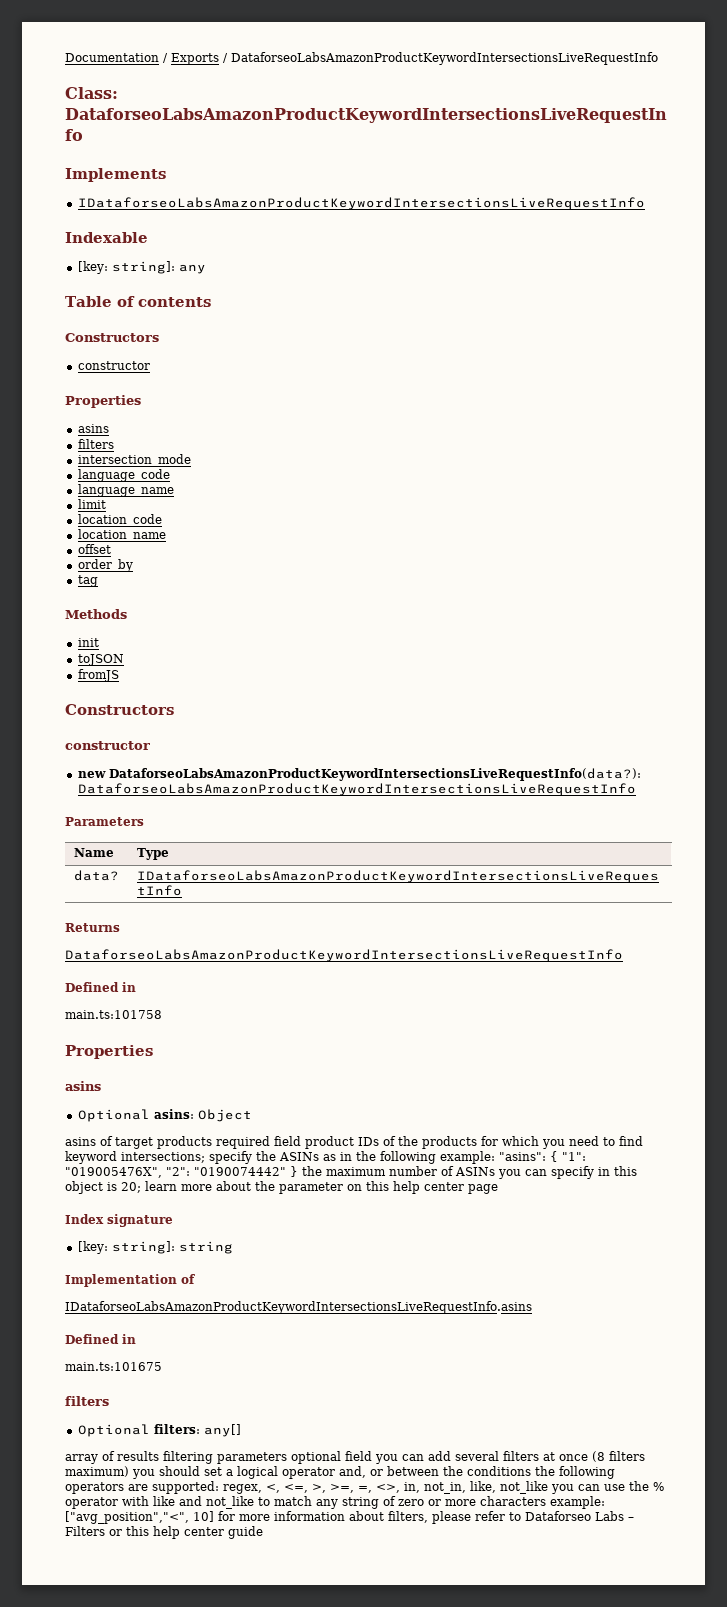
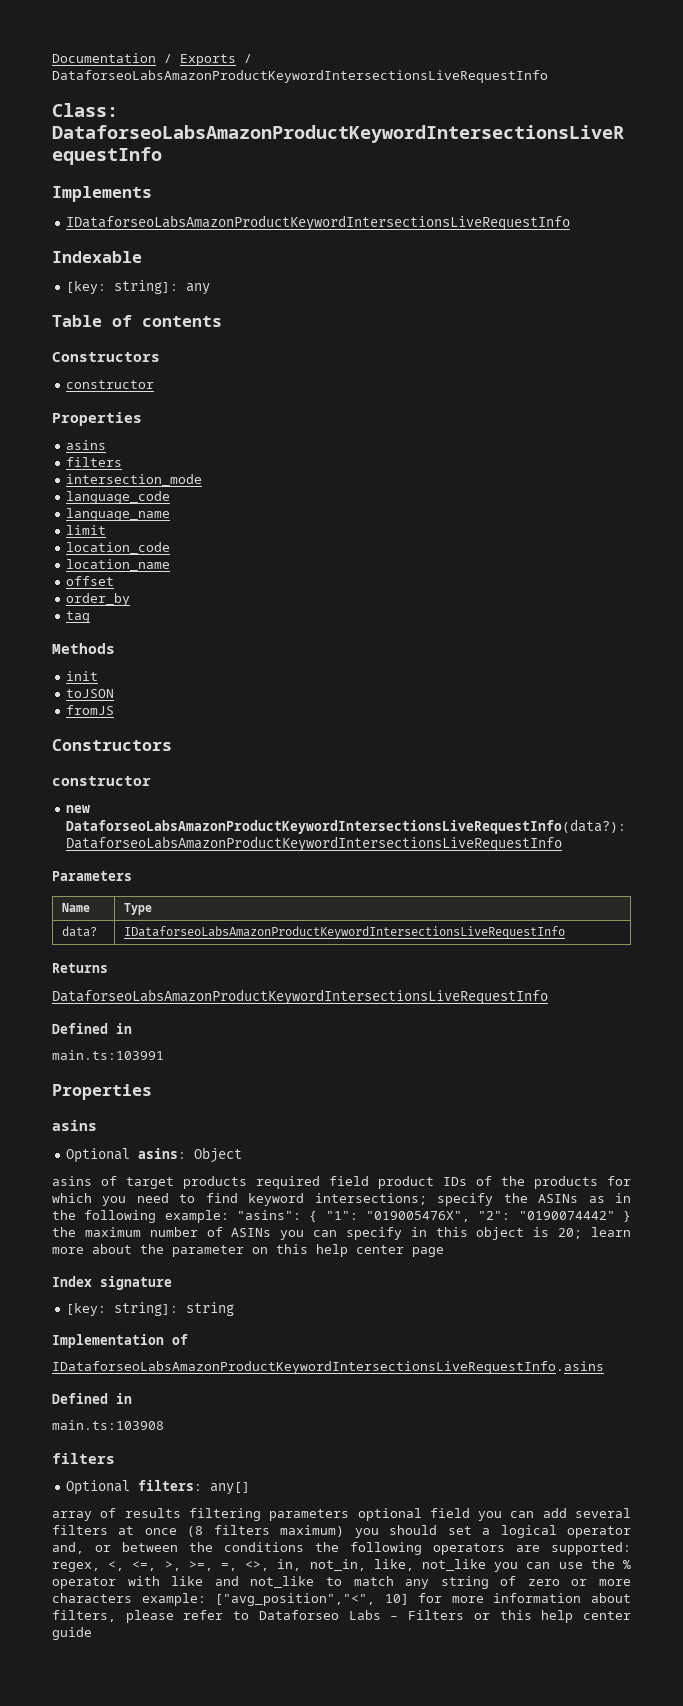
- main.ts:101758
+ main.ts:103991
- main.ts:101675
+ main.ts:103908

